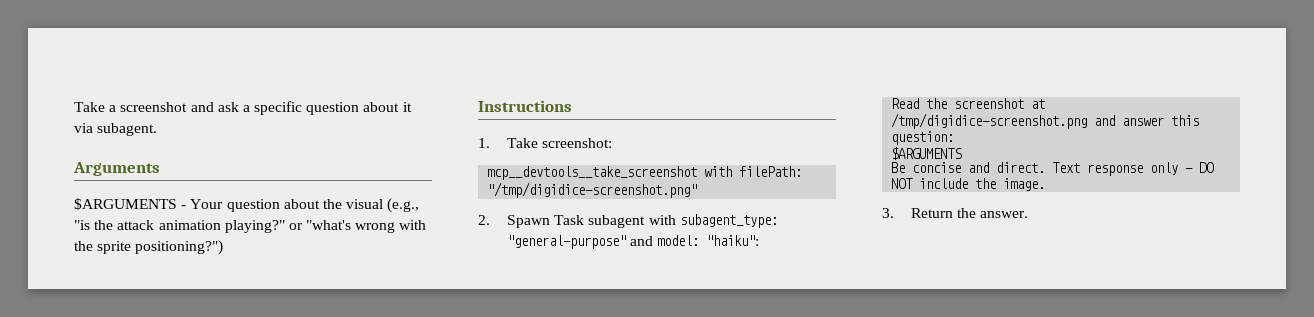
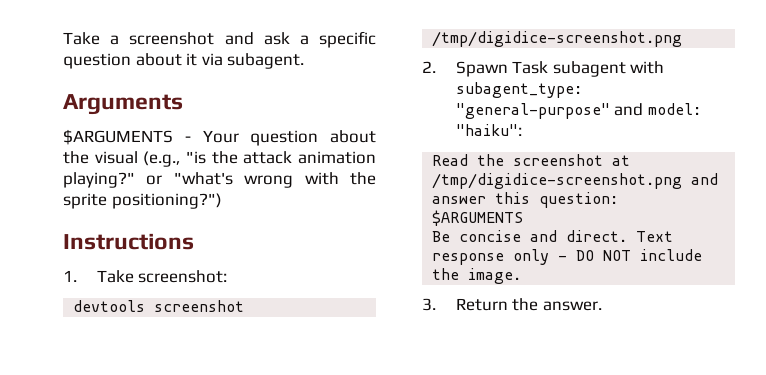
- mcp__devtools__take_screenshot with filePath: "/tmp/digidice-screenshot.png"
+ devtools screenshot /tmp/digidice-screenshot.png

